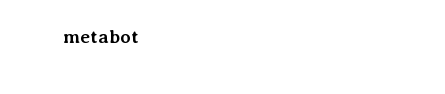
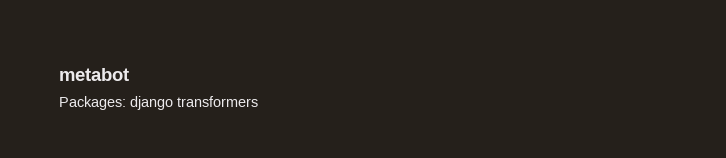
+ Packages: django transformers

